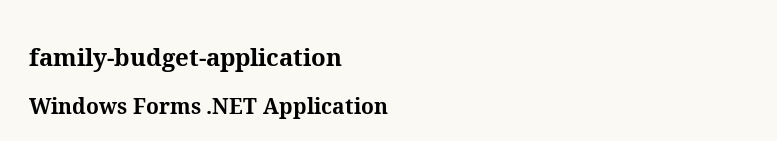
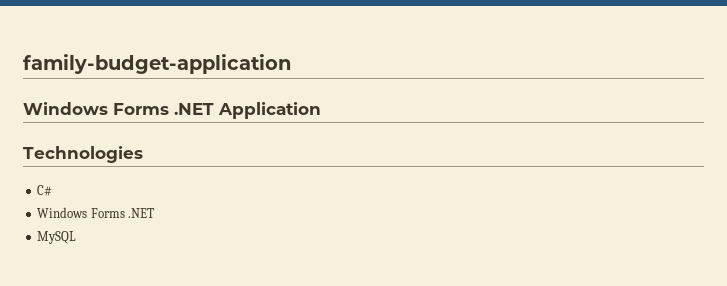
+ Technologies
+ C#
+ Windows Forms .NET
+ MySQL

